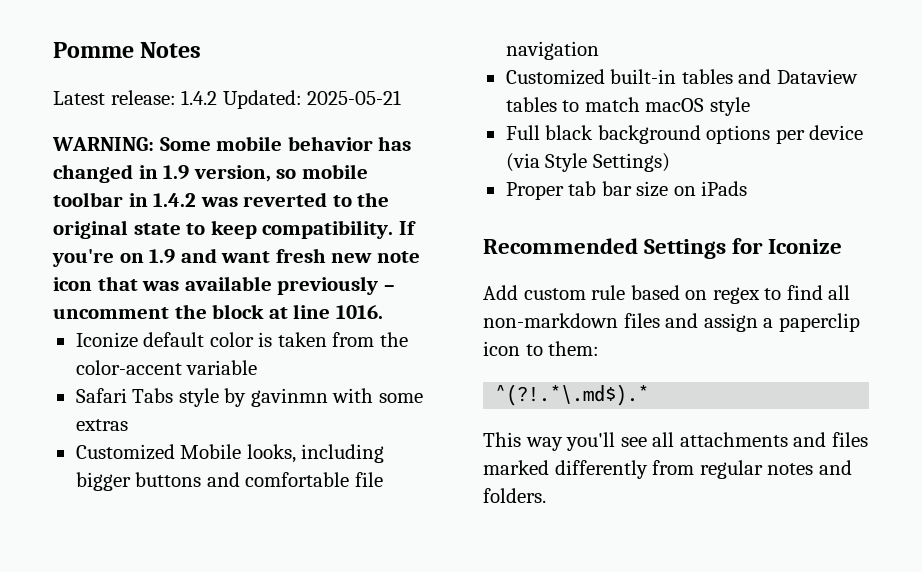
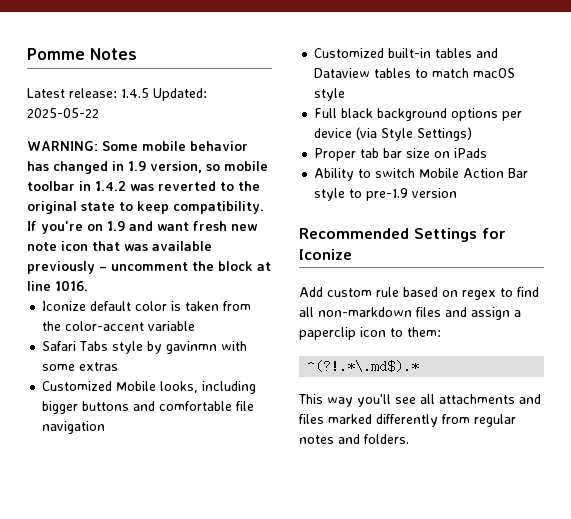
- Latest release: 1.4.2 Updated: 2025-05-21
+ Latest release: 1.4.5 Updated: 2025-05-22
+ Ability to switch Mobile Action Bar style to pre-1.9 version

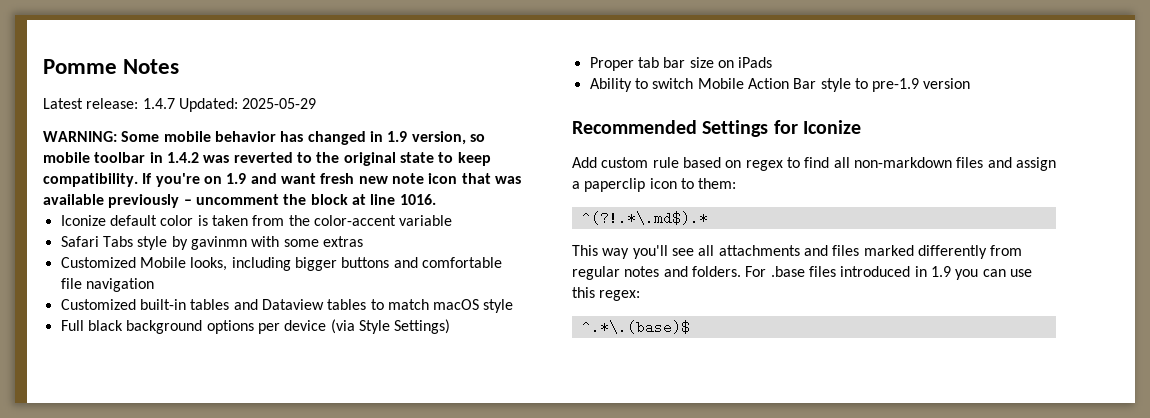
- Latest release: 1.4.5 Updated: 2025-05-22
+ Latest release: 1.4.7 Updated: 2025-05-29
+ For .base files introduced in 1.9 you can use this regex:
+ ^.*\.(base)$

